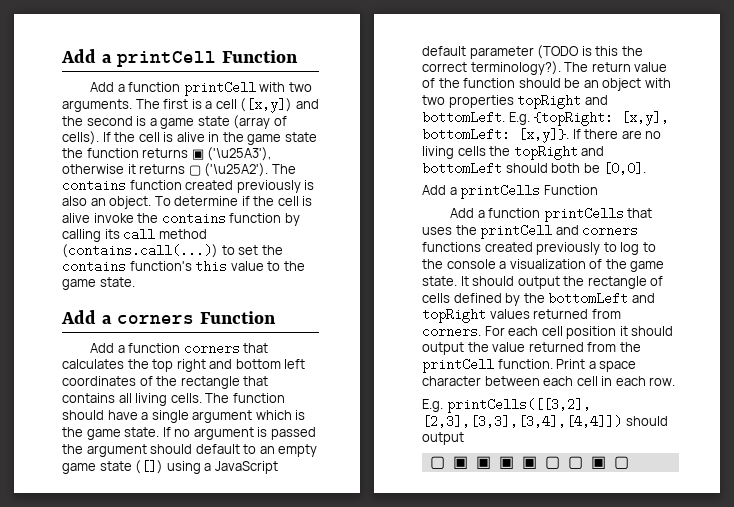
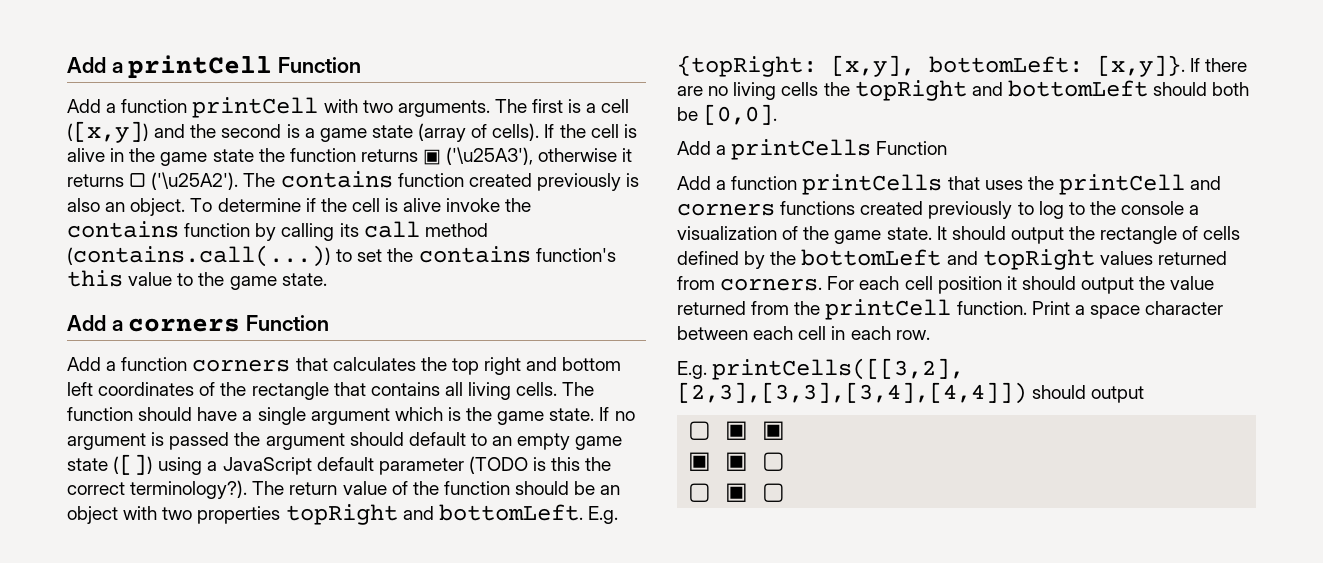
- ▢ ▣ ▣ ▣ ▣ ▢ ▢ ▣ ▢
+ ▢ ▣ ▣
+ ▣ ▣ ▢
+ ▢ ▣ ▢

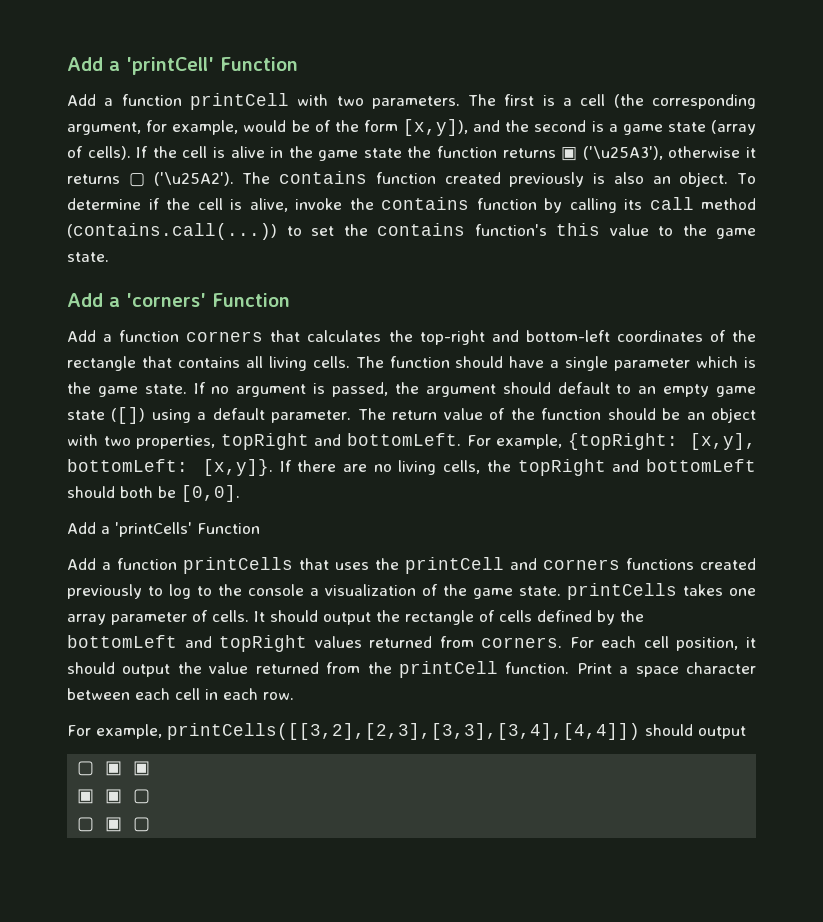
- Add a printCell Function
+ Add a 'printCell' Function
- Add a function printCell with two arguments.
+ Add a function printCell with two parameters.
- The first is a cell ([x,y]) and the second is a game state (array of cells).
+ The first is a cell (the corresponding argument, for example, would be of the form [x,y]), and the second is a game state (array of cells).
- To determine if the cell is alive invoke the contains function by calling its call method (contains.call(...)) to set the contains function's this value to the game state.
+ To determine if the cell is alive, invoke the contains function by calling its call method (contains.call(...)) to set the contains function's this value to the game state.
- Add a corners Function
+ Add a 'corners' Function
- Add a function corners that calculates the top right and bottom left coordinates of the rectangle that contains all living cells.
+ Add a function corners that calculates the top-right and bottom-left coordinates of the rectangle that contains all living cells.
- The function should have a single argument which is the game state.
+ The function should have a single parameter which is the game state.
- If no argument is passed the argument should default to an empty game state ([]) using a JavaScript default parameter (TODO is this the correct terminology?).
+ If no argument is passed, the argument should default to an empty game state ([]) using a default parameter.
- The return value of the function should be an object with two properties topRight and bottomLeft.
+ The return value of the function should be an object with two properties, topRight and bottomLeft.
- E.g. {topRight: [x,y], bottomLeft: [x,y]}.
+ For example, {topRight: [x,y], bottomLeft: [x,y]}.
- If there are no living cells the topRight and bottomLeft should both be [0,0].
+ If there are no living cells, the topRight and bottomLeft should both be [0,0].
- Add a printCells Function
+ Add a 'printCells' Function
- Add a function printCells that uses the printCell and corners functions created previously to log to the console a visualization of the game state.
+ Add a function printCells that uses the printCell and corners functions created previously to log to the console a visualization of the game state. printCells takes one array parameter of cells.
- For each cell position it should output the value returned from the printCell function.
+ For each cell position, it should output the value returned from the printCell function.
- E.g. printCells([[3,2], [2,3],[3,3],[3,4],[4,4]]) should output
+ For example, printCells([[3,2],[2,3],[3,3],[3,4],[4,4]]) should output

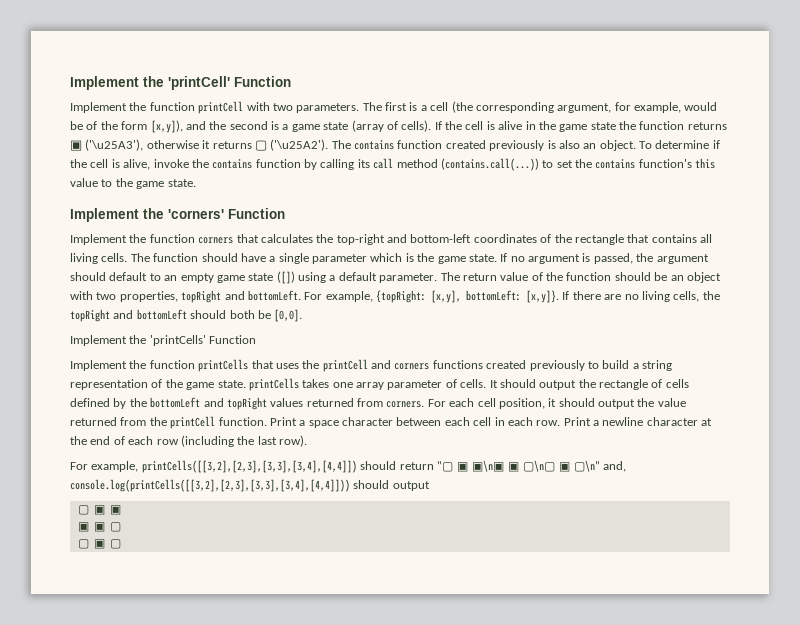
- Add a 'printCell' Function
+ Implement the 'printCell' Function
- Add a function printCell with two parameters.
+ Implement the function printCell with two parameters.
- Add a 'corners' Function
+ Implement the 'corners' Function
- Add a function corners that calculates the top-right and bottom-left coordinates of the rectangle that contains all living cells.
+ Implement the function corners that calculates the top-right and bottom-left coordinates of the rectangle that contains all living cells.
- Add a 'printCells' Function
+ Implement the 'printCells' Function
- Add a function printCells that uses the printCell and corners functions created previously to log to the console a visualization of the game state. printCells takes one array parameter of cells.
+ Implement the function printCells that uses the printCell and corners functions created previously to build a string representation of the game state. printCells takes one array parameter of cells.
- Print a space character between each cell in each row.
- For example, printCells([[3,2],[2,3],[3,3],[3,4],[4,4]]) should output
+ Print a space character between each cell in each row. Print a newline character at the end of each row (including the last row).
+ For example, printCells([[3,2],[2,3],[3,3],[3,4],[4,4]]) should return "▢ ▣ ▣\n▣ ▣ ▢\n▢ ▣ ▢\n" and, console.log(printCells([[3,2],[2,3],[3,3],[3,4],[4,4]])) should output

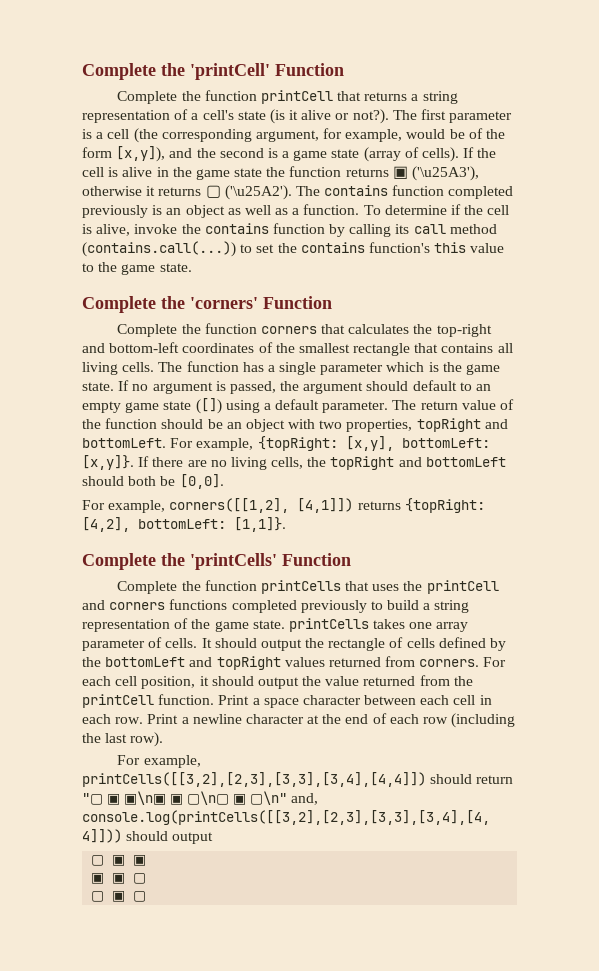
- Implement the 'printCell' Function
+ Complete the 'printCell' Function
- Implement the function printCell with two parameters.
+ Complete the function printCell that returns a string representation of a cell's state (is it alive or not?).
- The first is a cell (the corresponding argument, for example, would be of the form [x,y]), and the second is a game state (array of cells).
+ The first parameter is a cell (the corresponding argument, for example, would be of the form [x,y]), and the second is a game state (array of cells).
- The contains function created previously is also an object.
+ The contains function completed previously is an object as well as a function.
- Implement the 'corners' Function
+ Complete the 'corners' Function
- Implement the function corners that calculates the top-right and bottom-left coordinates of the rectangle that contains all living cells.
+ Complete the function corners that calculates the top-right and bottom-left coordinates of the smallest rectangle that contains all living cells.
- The function should have a single parameter which is the game state.
+ The function has a single parameter which is the game state.
- Implement the 'printCells' Function
+ For example, corners([[1,2], [4,1]]) returns {topRight: [4,2], bottomLeft: [1,1]}.
+ Complete the 'printCells' Function
- Implement the function printCells that uses the printCell and corners functions created previously to build a string representation of the game state. printCells takes one array parameter of cells.
+ Complete the function printCells that uses the printCell and corners functions completed previously to build a string representation of the game state. printCells takes one array parameter of cells.

